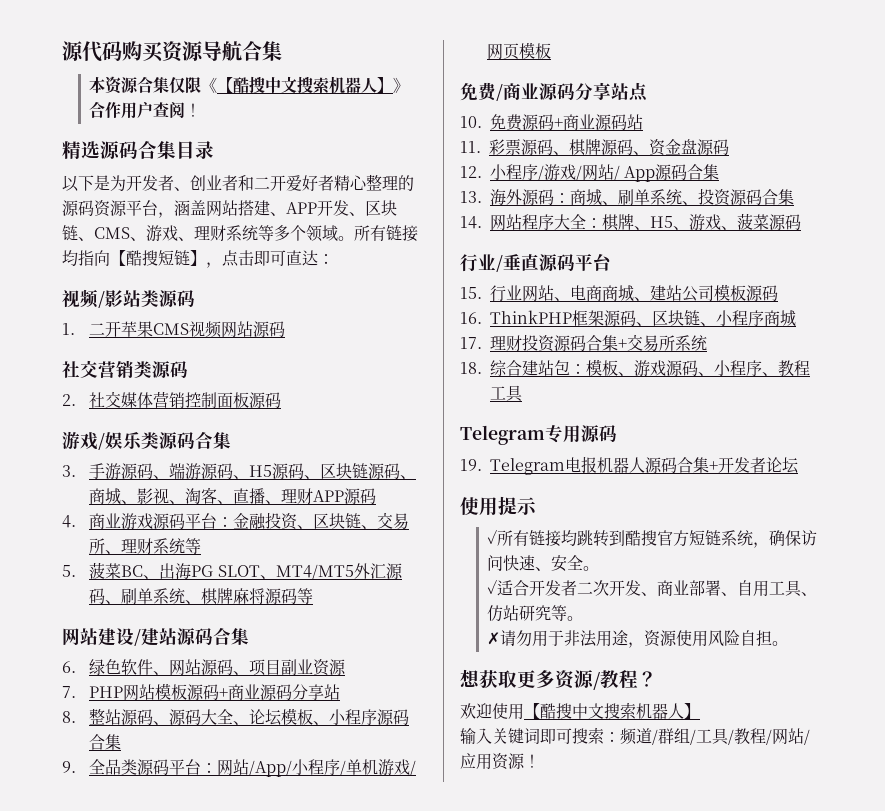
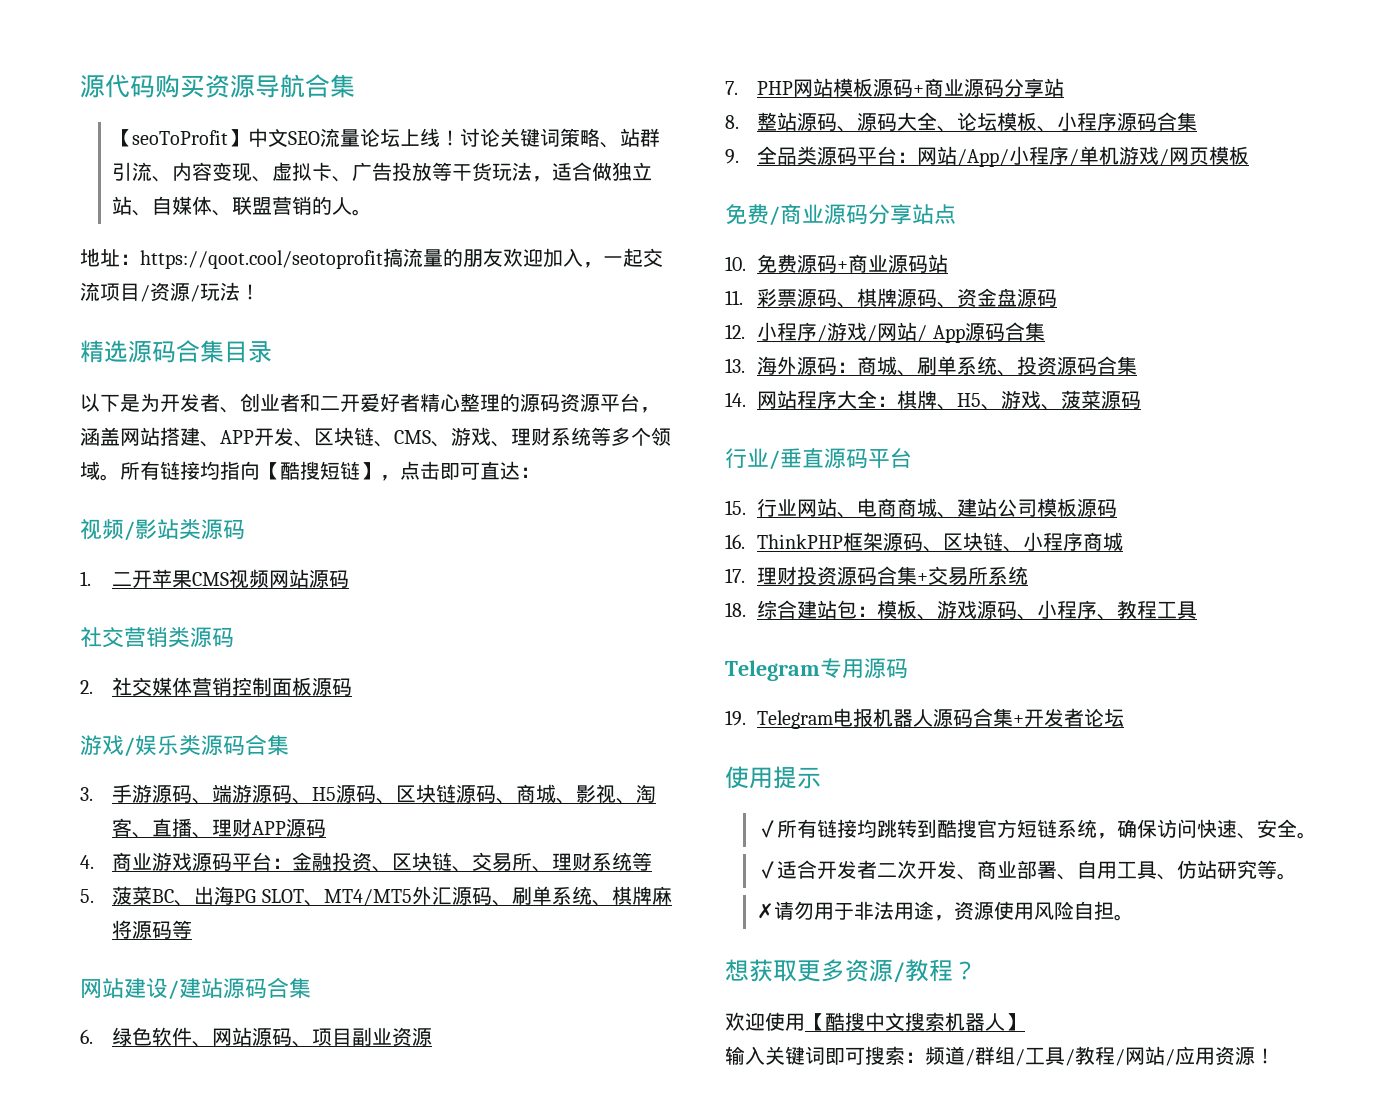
- 本资源合集仅限《【酷搜中文搜索机器人】》合作用户查阅！
+ 【seoToProfit】中文SEO流量论坛上线！讨论关键词策略、站群引流、内容变现、虚拟卡、广告投放等干货玩法，适合做独立站、自媒体、联盟营销的人。
+ 地址：https://qoot.cool/seotoprofit搞流量的朋友欢迎加入，一起交流项目/资源/玩法！

